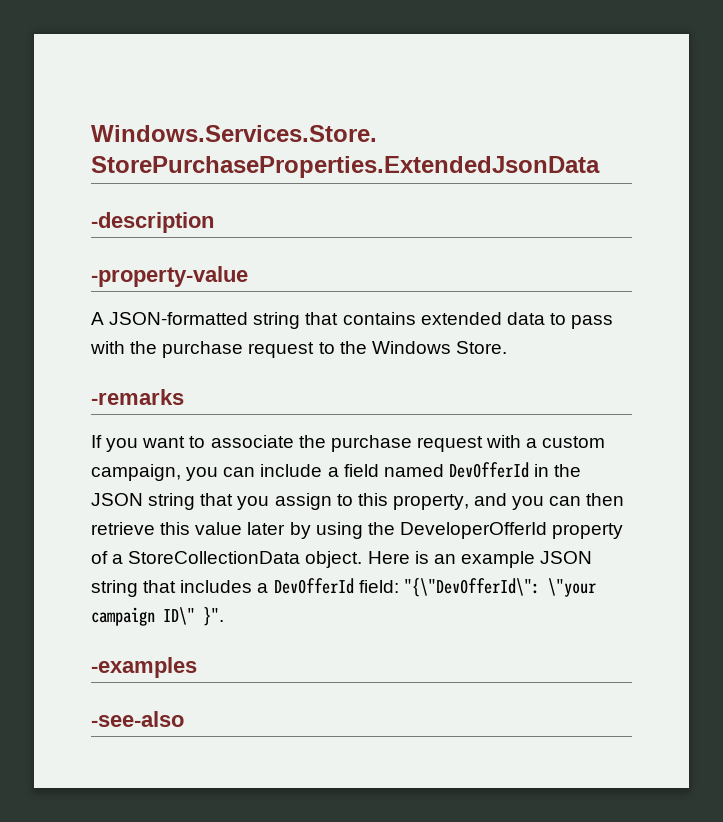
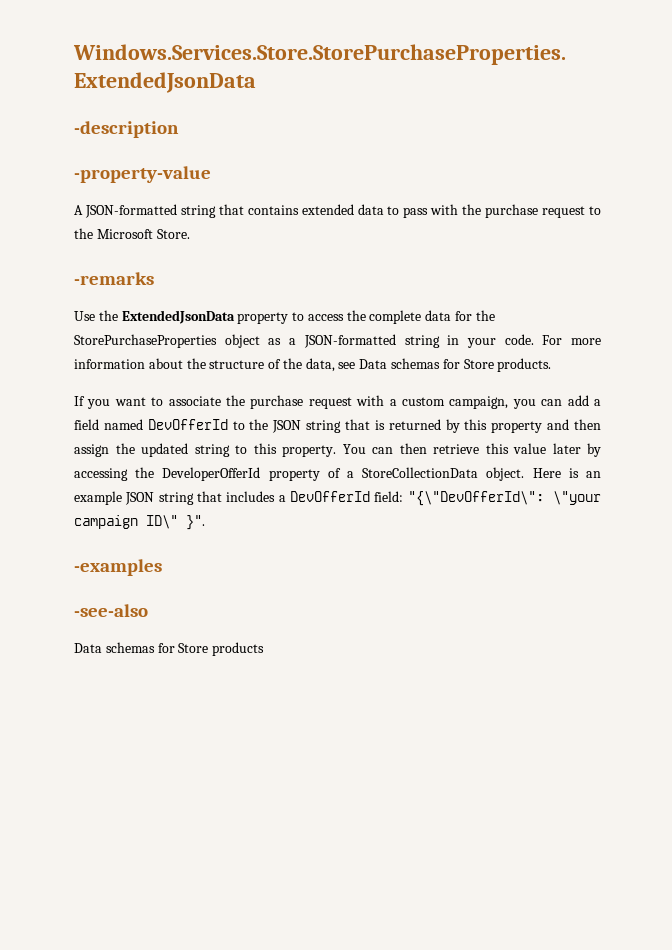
- A JSON-formatted string that contains extended data to pass with the purchase request to the Windows Store.
+ A JSON-formatted string that contains extended data to pass with the purchase request to the Microsoft Store.
+ Use the ExtendedJsonData property to access the complete data for the StorePurchaseProperties object as a JSON-formatted string in your code. For more information about the structure of the data, see Data schemas for Store products.
- If you want to associate the purchase request with a custom campaign, you can include a field named DevOfferId in the JSON string that you assign to this property, and you can then retrieve this value later by using the DeveloperOfferId property of a StoreCollectionData object.
+ If you want to associate the purchase request with a custom campaign, you can add a field named DevOfferId to the JSON string that is returned by this property and then assign the updated string to this property. You can then retrieve this value later by accessing the DeveloperOfferId property of a StoreCollectionData object.
+ Data schemas for Store products

